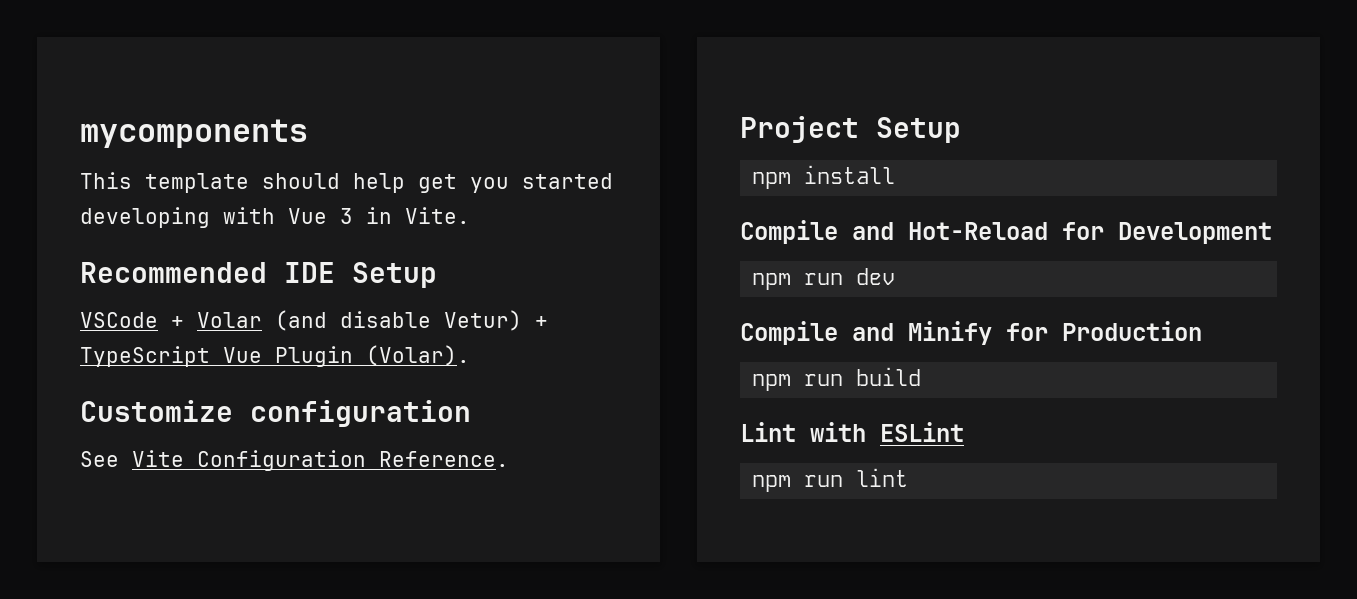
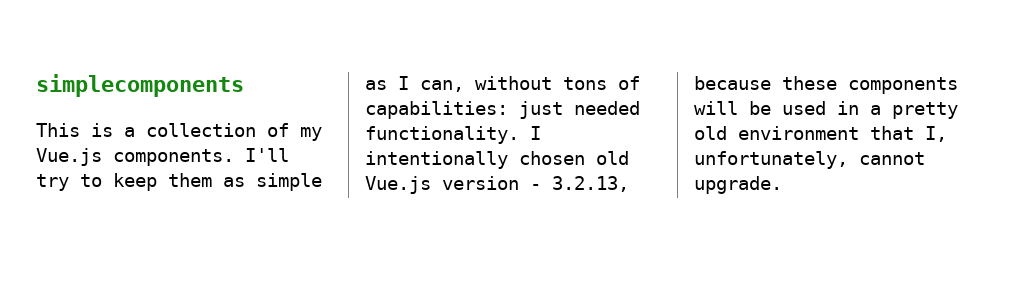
- mycomponents
+ simplecomponents
- This template should help get you started developing with Vue 3 in Vite.
- Recommended IDE Setup
- VSCode + Volar (and disable Vetur) + TypeScript Vue Plugin (Volar).
- Customize configuration
- See Vite Configuration Reference.
- Project Setup
- npm install
- Compile and Hot-Reload for Development
- npm run dev
- Compile and Minify for Production
- npm run build
- Lint with ESLint
- npm run lint
+ This is a collection of my Vue.js components. I'll try to keep them as simple as I can, without tons of capabilities: just needed functionality. I intentionally chosen old Vue.js version - 3.2.13, because these components will be used in a pretty old environment that I, unfortunately, cannot upgrade.

